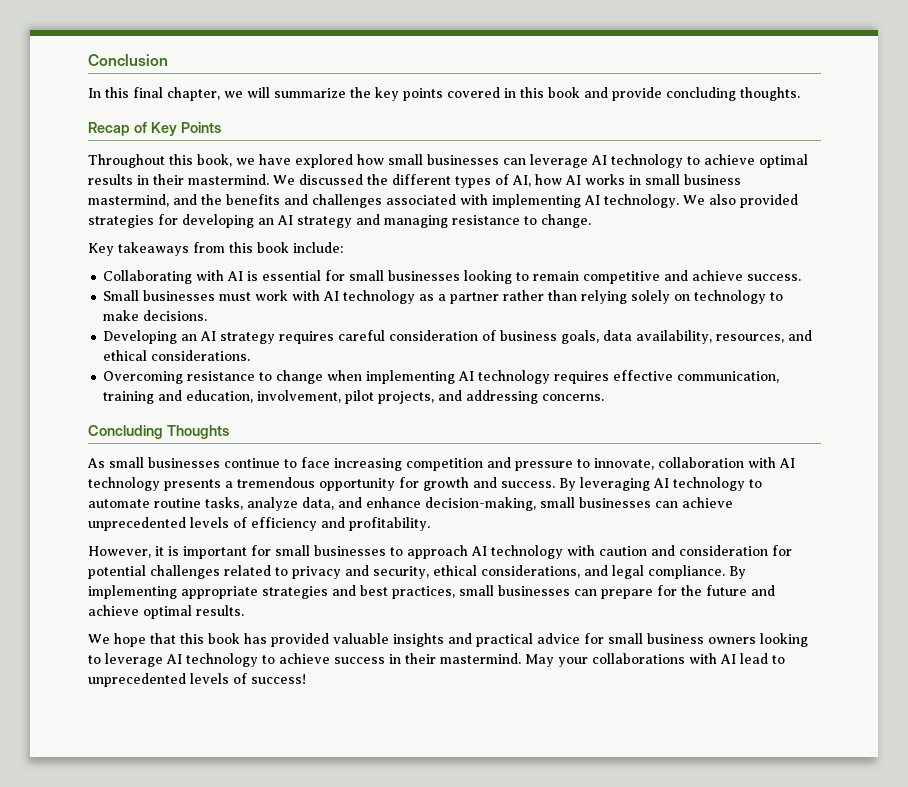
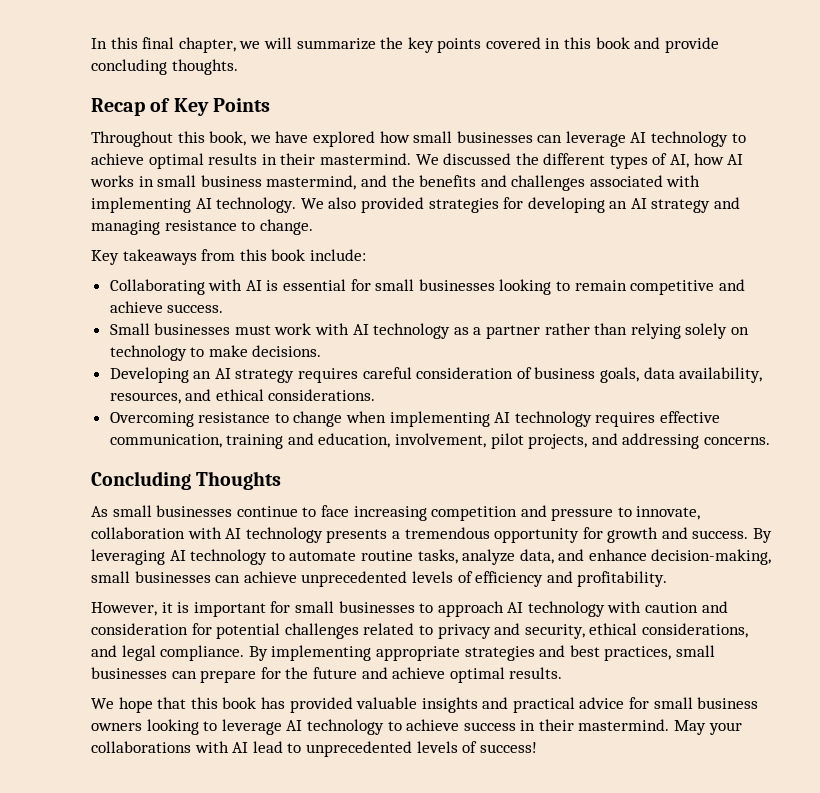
- Conclusion

